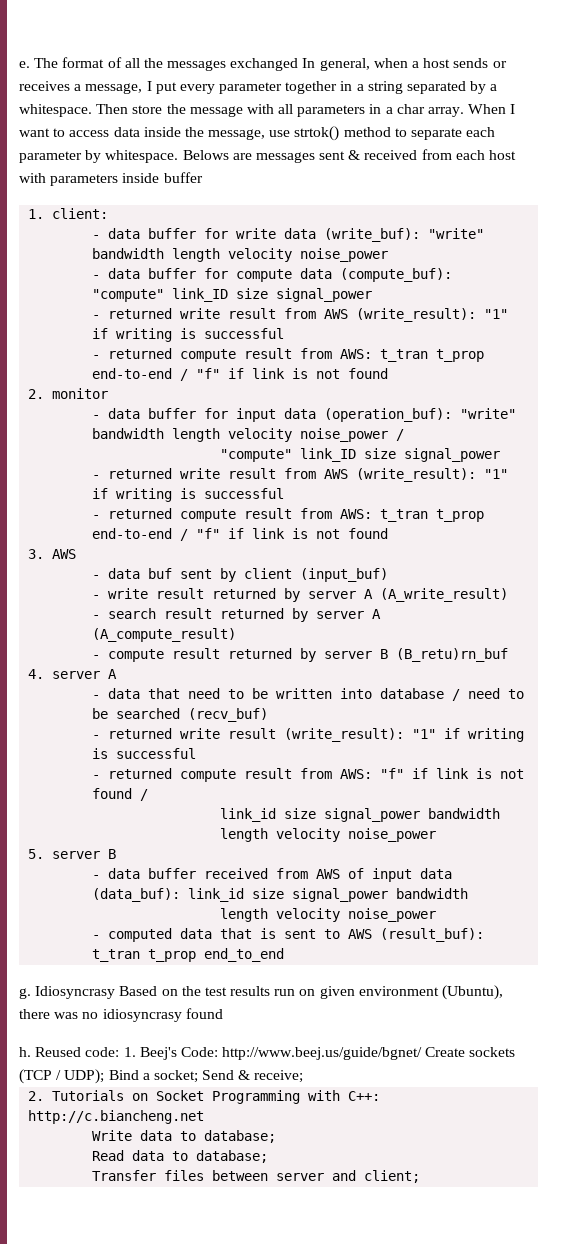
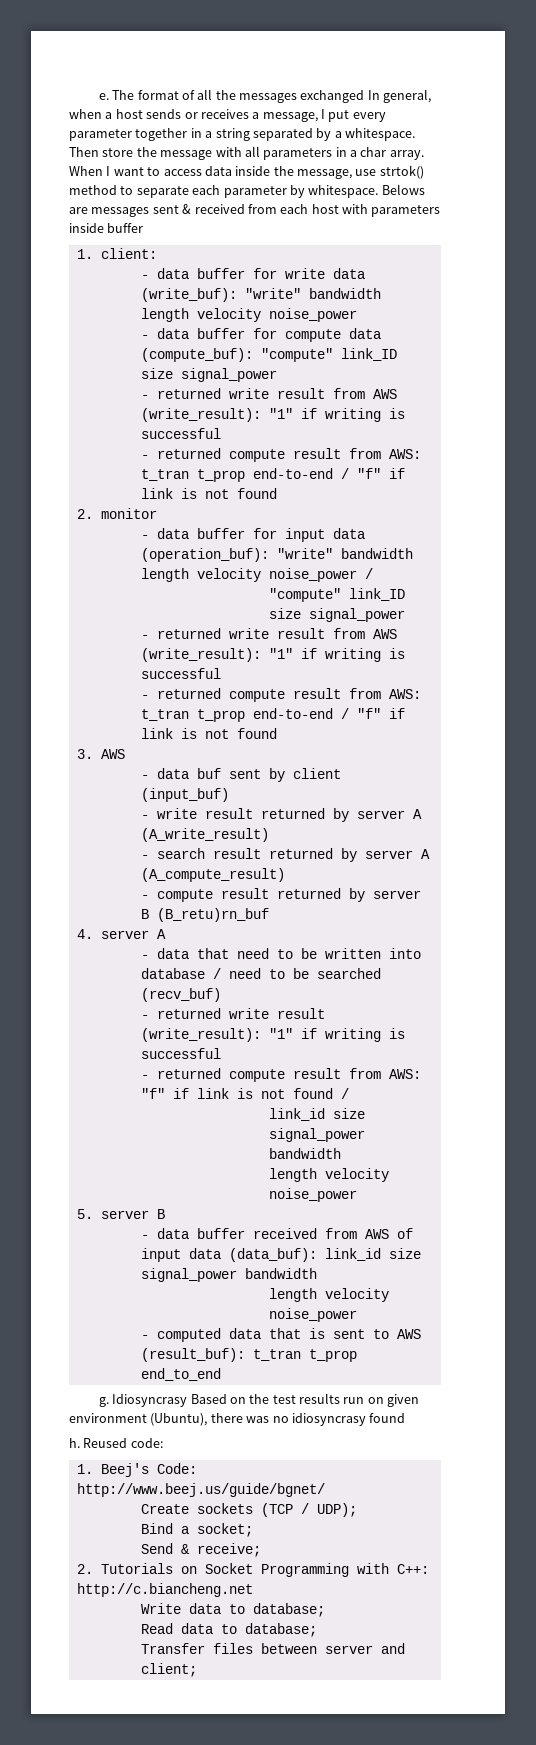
- Reused code: 1. Beej's Code: http://www.beej.us/guide/bgnet/ Create sockets (TCP / UDP); Bind a socket; Send & receive;
+ Reused code:
+ 1. Beej's Code: http://www.beej.us/guide/bgnet/
+ Create sockets (TCP / UDP);
+ Bind a socket;
+ Send & receive;

